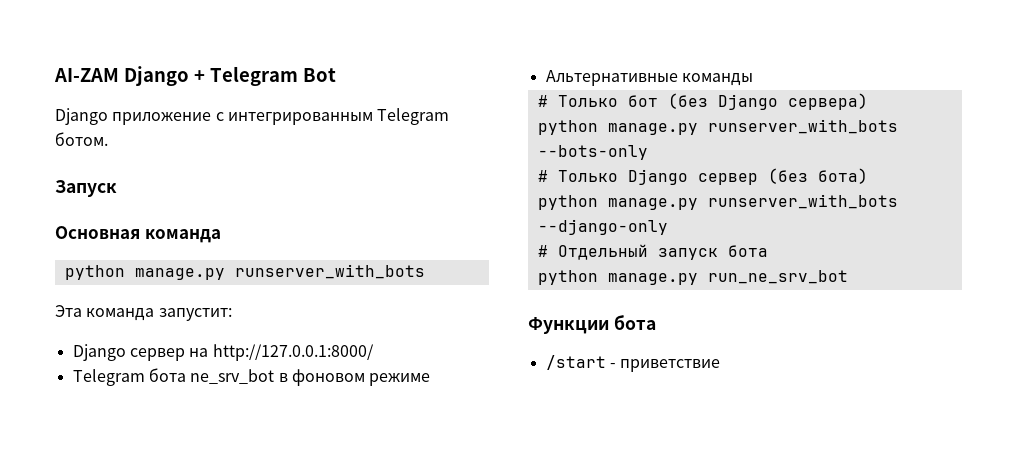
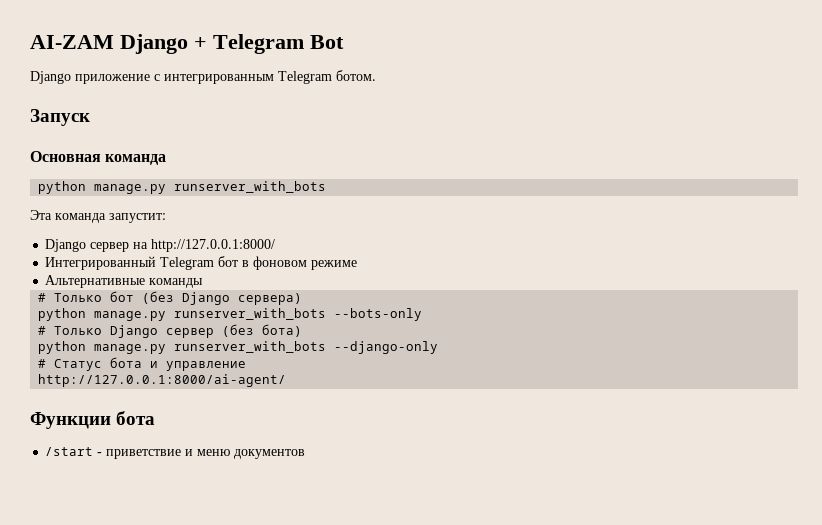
- Telegram бота ne_srv_bot в фоновом режиме
+ Интегрированный Telegram бот в фоновом режиме
- # Отдельный запуск бота
- python manage.py run_ne_srv_bot
+ # Статус бота и управление
+ http://127.0.0.1:8000/ai-agent/
- /start - приветствие
+ /start - приветствие и меню документов

